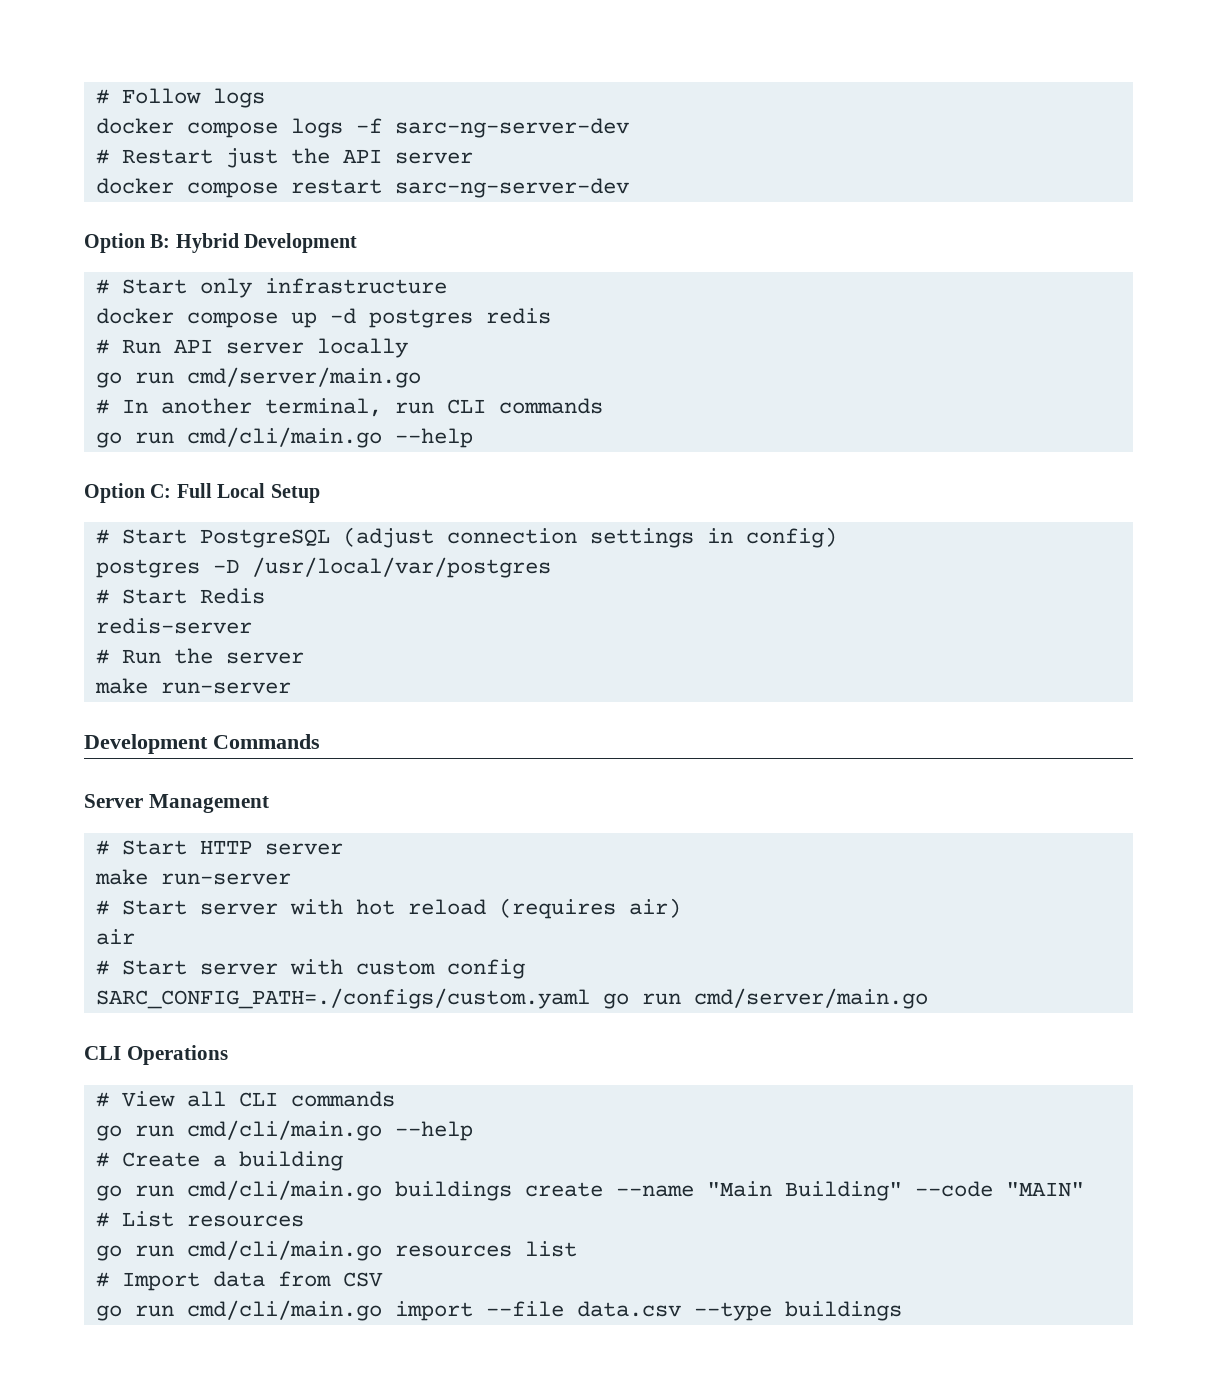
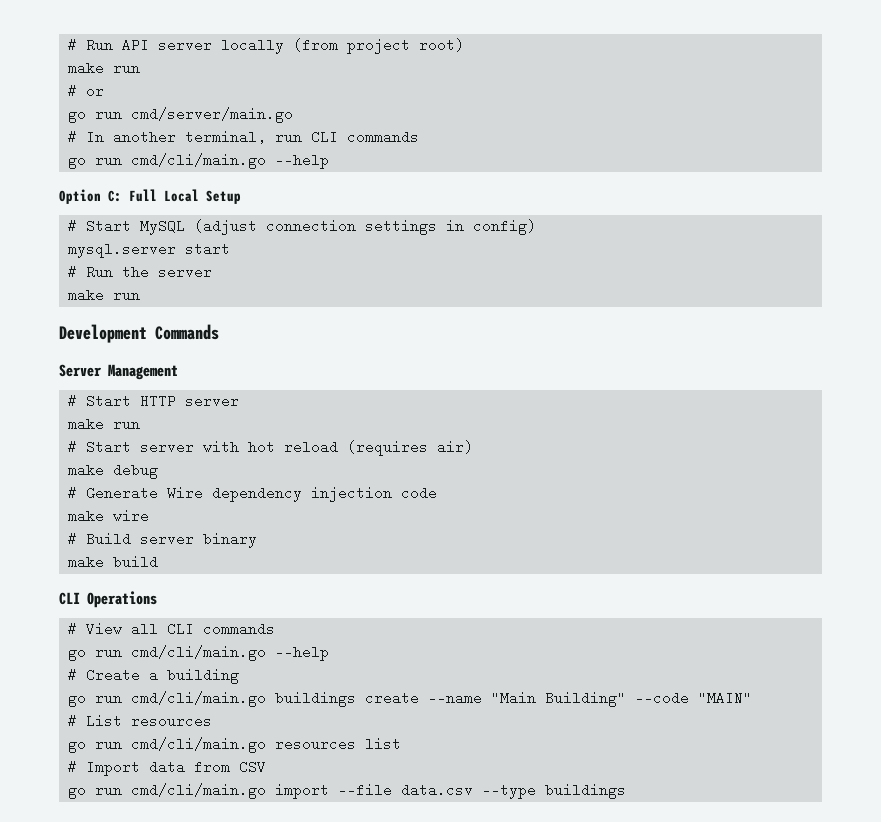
- # Follow logs
- docker compose logs -f sarc-ng-server-dev
- # Restart just the API server
- docker compose restart sarc-ng-server-dev
- Option B: Hybrid Development
- # Start only infrastructure
- docker compose up -d postgres redis
- # Run API server locally
+ # Run API server locally (from project root)
+ make run
+ # or
- # Start PostgreSQL (adjust connection settings in config)
+ # Start MySQL (adjust connection settings in config)
- postgres -D /usr/local/var/postgres
- # Start Redis
- redis-server
+ mysql.server start
  # Run the server
- make run-server
+ make run
  # Start HTTP server
- make run-server
+ make run
- air
- # Start server with custom config
- SARC_CONFIG_PATH=./configs/custom.yaml go run cmd/server/main.go
+ make debug
+ # Generate Wire dependency injection code
+ make wire
+ # Build server binary
+ make build

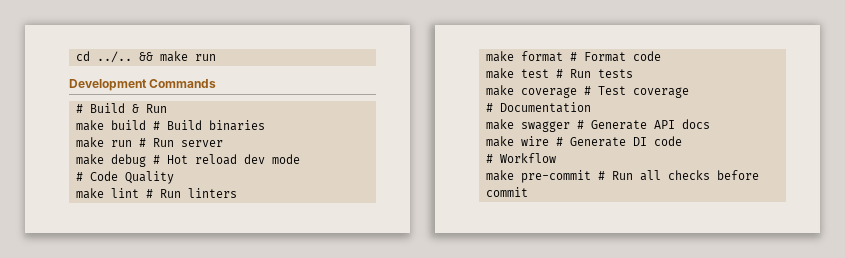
- # Run API server locally (from project root)
- make run
- # or
- go run cmd/server/main.go
- # In another terminal, run CLI commands
- go run cmd/cli/main.go --help
- Option C: Full Local Setup
- # Start MySQL (adjust connection settings in config)
- mysql.server start
- # Run the server
- make run
+ cd ../.. && make run
  Development Commands
- Server Management
- # Start HTTP server
- make run
- # Start server with hot reload (requires air)
- make debug
- # Generate Wire dependency injection code
- make wire
- # Build server binary
- make build
- CLI Operations
- # View all CLI commands
- go run cmd/cli/main.go --help
- # Create a building
- go run cmd/cli/main.go buildings create --name "Main Building" --code "MAIN"
- # List resources
- go run cmd/cli/main.go resources list
- # Import data from CSV
- go run cmd/cli/main.go import --file data.csv --type buildings
+ # Build & Run
+ make build # Build binaries
+ make run # Run server
+ make debug # Hot reload dev mode
+ # Code Quality
+ make lint # Run linters
+ make format # Format code
+ make test # Run tests
+ make coverage # Test coverage
+ # Documentation
+ make swagger # Generate API docs
+ make wire # Generate DI code
+ # Workflow
+ make pre-commit # Run all checks before commit

